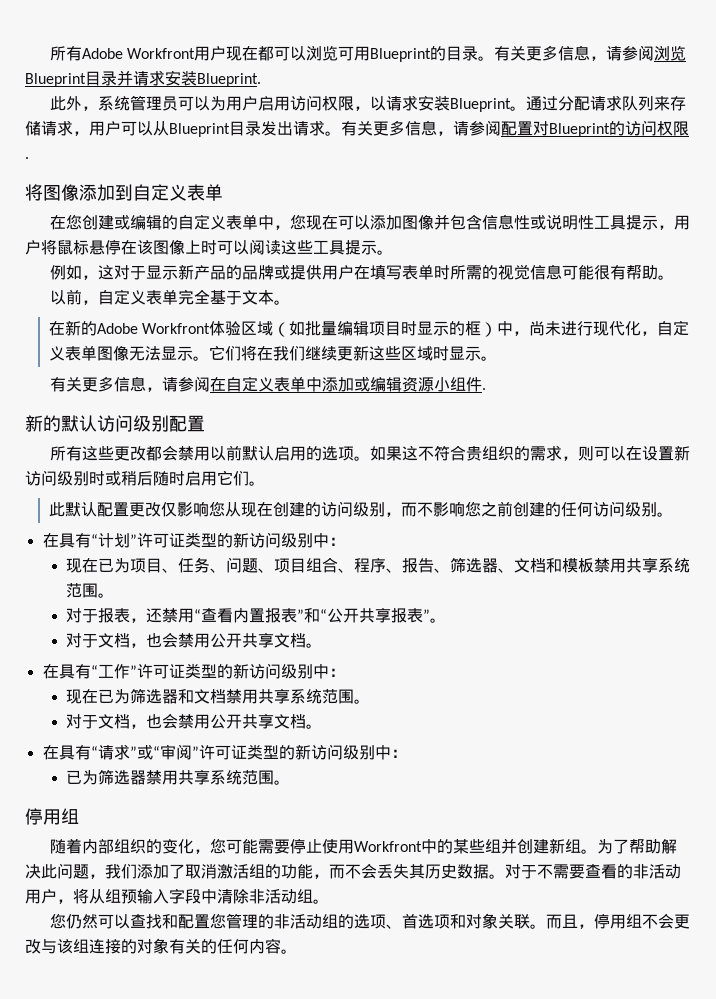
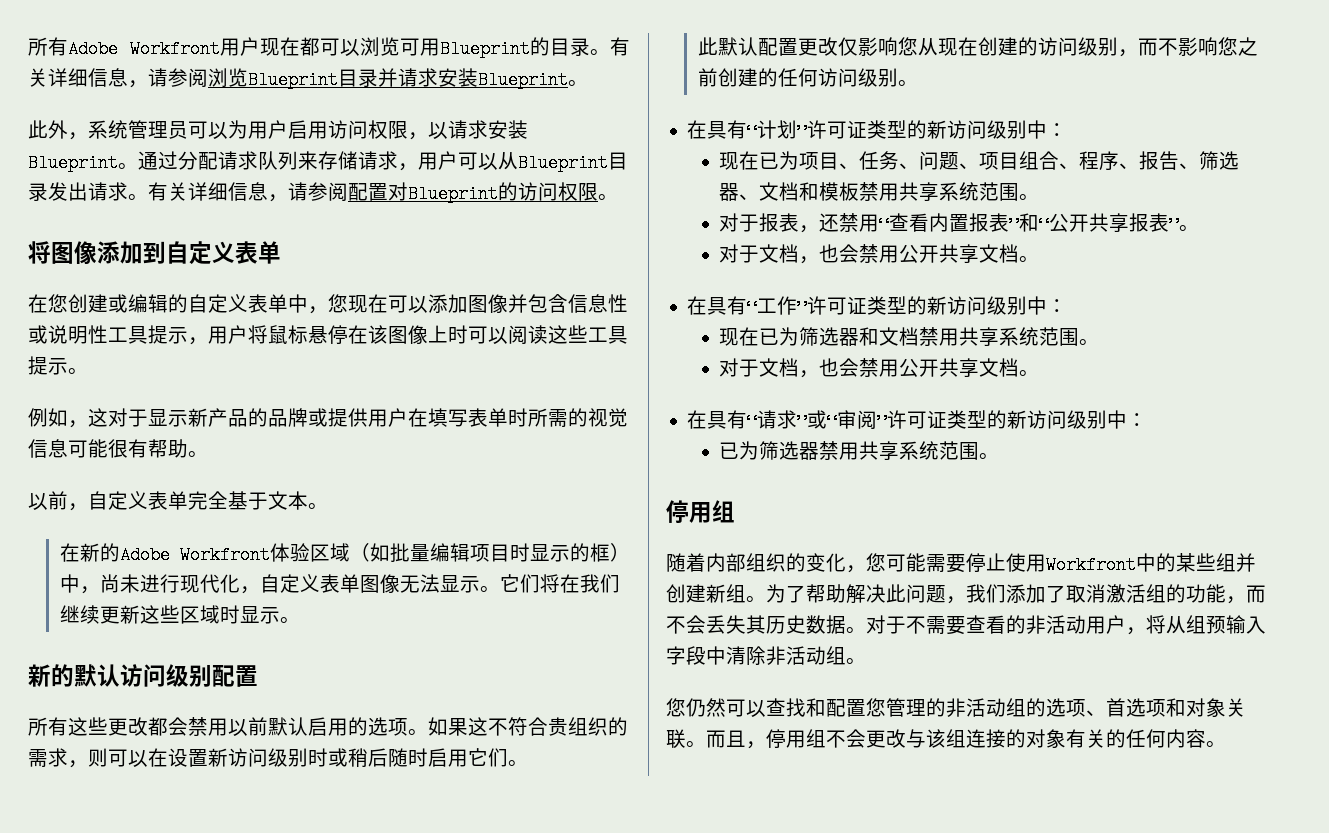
- 有关更多信息，请参阅浏览Blueprint目录并请求安装Blueprint.
+ 有关详细信息，请参阅浏览Blueprint目录并请求安装Blueprint。
- 有关更多信息，请参阅配置对Blueprint的访问权限.
+ 有关详细信息，请参阅配置对Blueprint的访问权限。
- 有关更多信息，请参阅在自定义表单中添加或编辑资源小组件.

